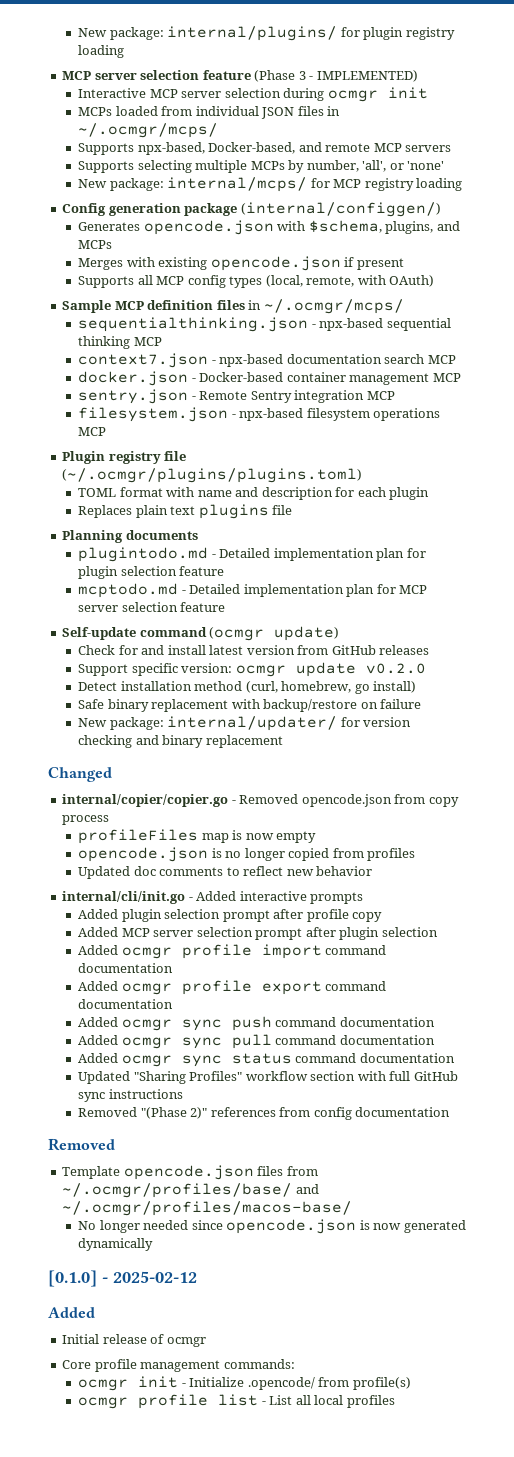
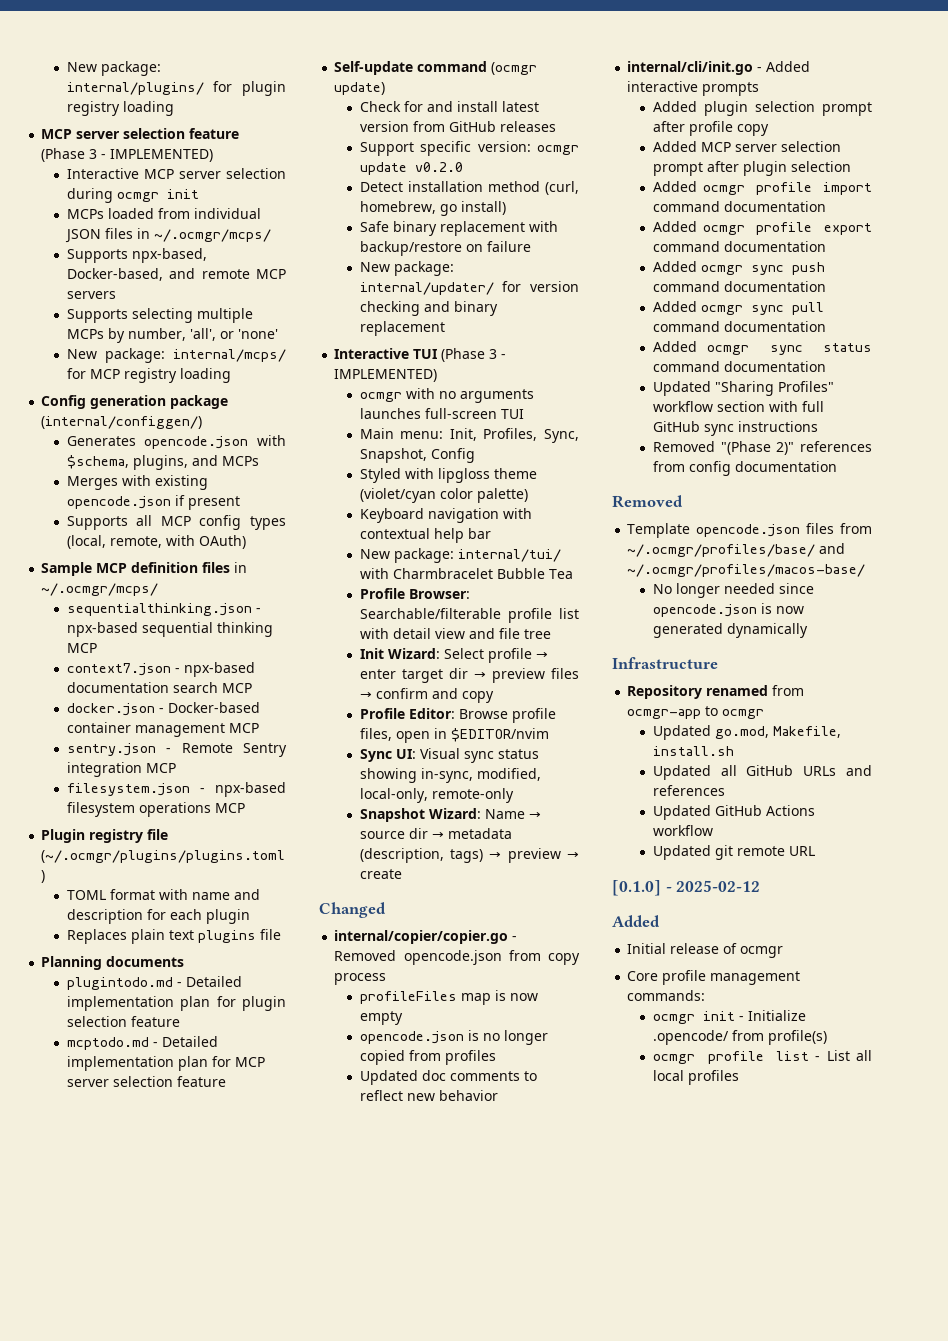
+ Interactive TUI (Phase 3 - IMPLEMENTED)
+ ocmgr with no arguments launches full-screen TUI
+ Main menu: Init, Profiles, Sync, Snapshot, Config
+ Styled with lipgloss theme (violet/cyan color palette)
+ Keyboard navigation with contextual help bar
+ New package: internal/tui/ with Charmbracelet Bubble Tea
+ Profile Browser: Searchable/filterable profile list with detail view and file tree
+ Init Wizard: Select profile → enter target dir → preview files → confirm and copy
+ Profile Editor: Browse profile files, open in $EDITOR/nvim
+ Sync UI: Visual sync status showing in-sync, modified, local-only, remote-only
+ Snapshot Wizard: Name → source dir → metadata (description, tags) → preview → create
+ Infrastructure
+ Repository renamed from ocmgr-app to ocmgr
+ Updated go.mod, Makefile, install.sh
+ Updated all GitHub URLs and references
+ Updated GitHub Actions workflow
+ Updated git remote URL

